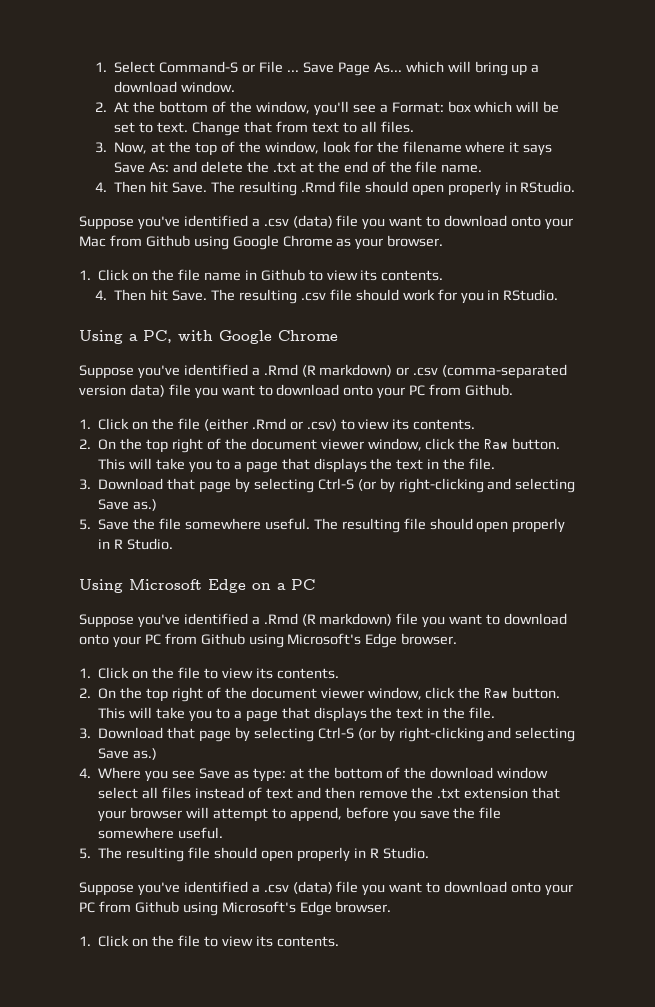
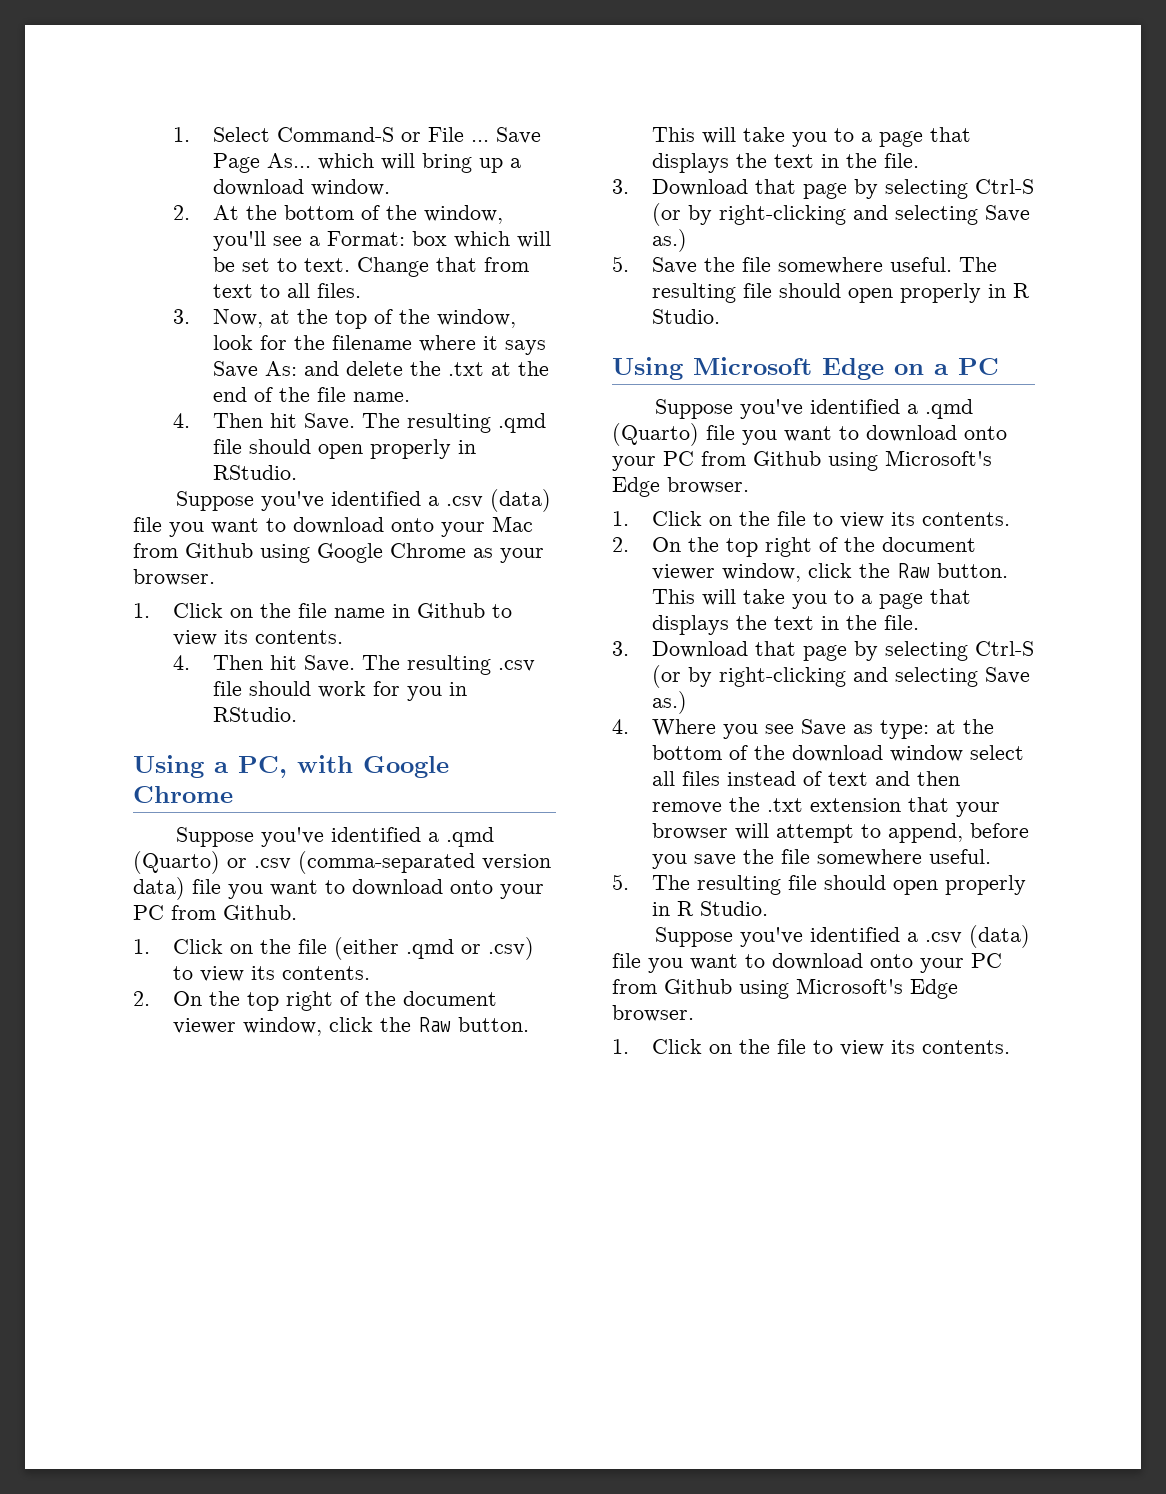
- The resulting .Rmd file should open properly in RStudio.
+ The resulting .qmd file should open properly in RStudio.
- Suppose you've identified a .Rmd (R markdown) or .csv (comma-separated version data) file you want to download onto your PC from Github.
+ Suppose you've identified a .qmd (Quarto) or .csv (comma-separated version data) file you want to download onto your PC from Github.
- 1. Click on the file (either .Rmd or .csv) to view its contents.
+ 1. Click on the file (either .qmd or .csv) to view its contents.
- Suppose you've identified a .Rmd (R markdown) file you want to download onto your PC from Github using Microsoft's Edge browser.
+ Suppose you've identified a .qmd (Quarto) file you want to download onto your PC from Github using Microsoft's Edge browser.

